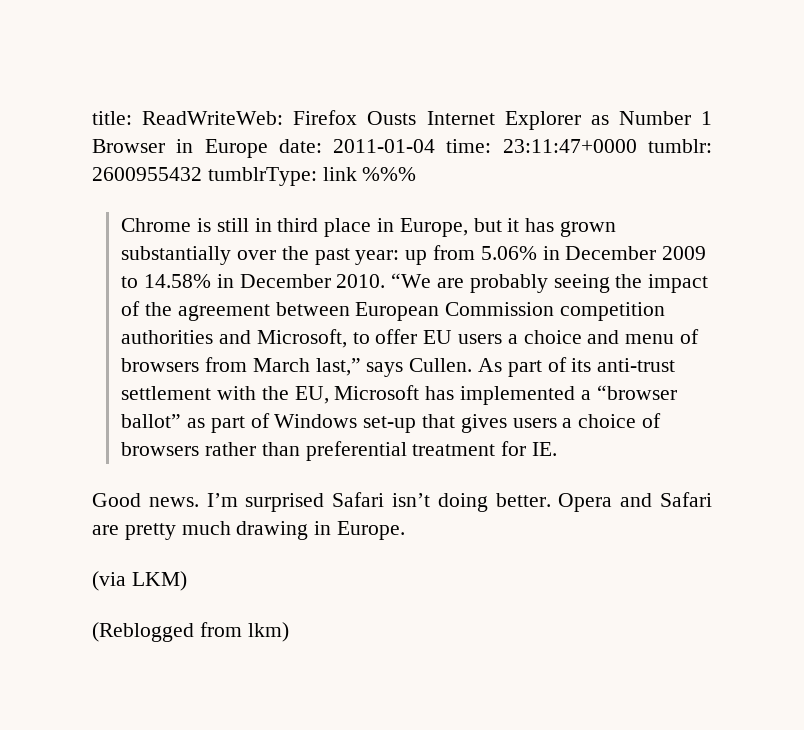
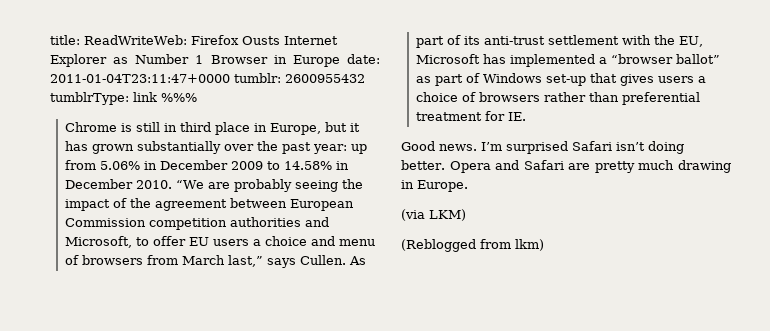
- title: ReadWriteWeb: Firefox Ousts Internet Explorer as Number 1 Browser in Europe date: 2011-01-04 time: 23:11:47+0000 tumblr: 2600955432 tumblrType: link %%%
+ title: ReadWriteWeb: Firefox Ousts Internet Explorer as Number 1 Browser in Europe date: 2011-01-04T23:11:47+0000 tumblr: 2600955432 tumblrType: link %%%

